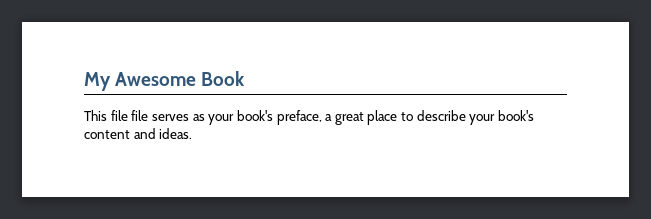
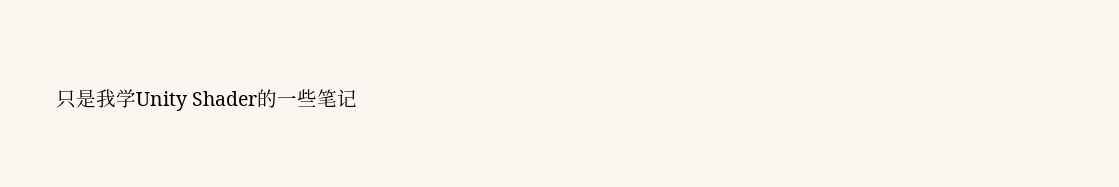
- My Awesome Book
- This file file serves as your book's preface, a great place to describe your book's content and ideas.
+ 只是我学Unity Shader的一些笔记

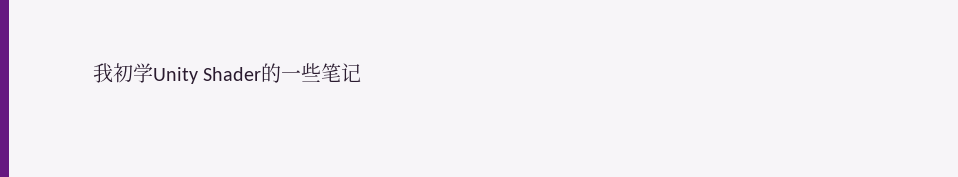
- 只是我学Unity Shader的一些笔记
+ 我初学Unity Shader的一些笔记

